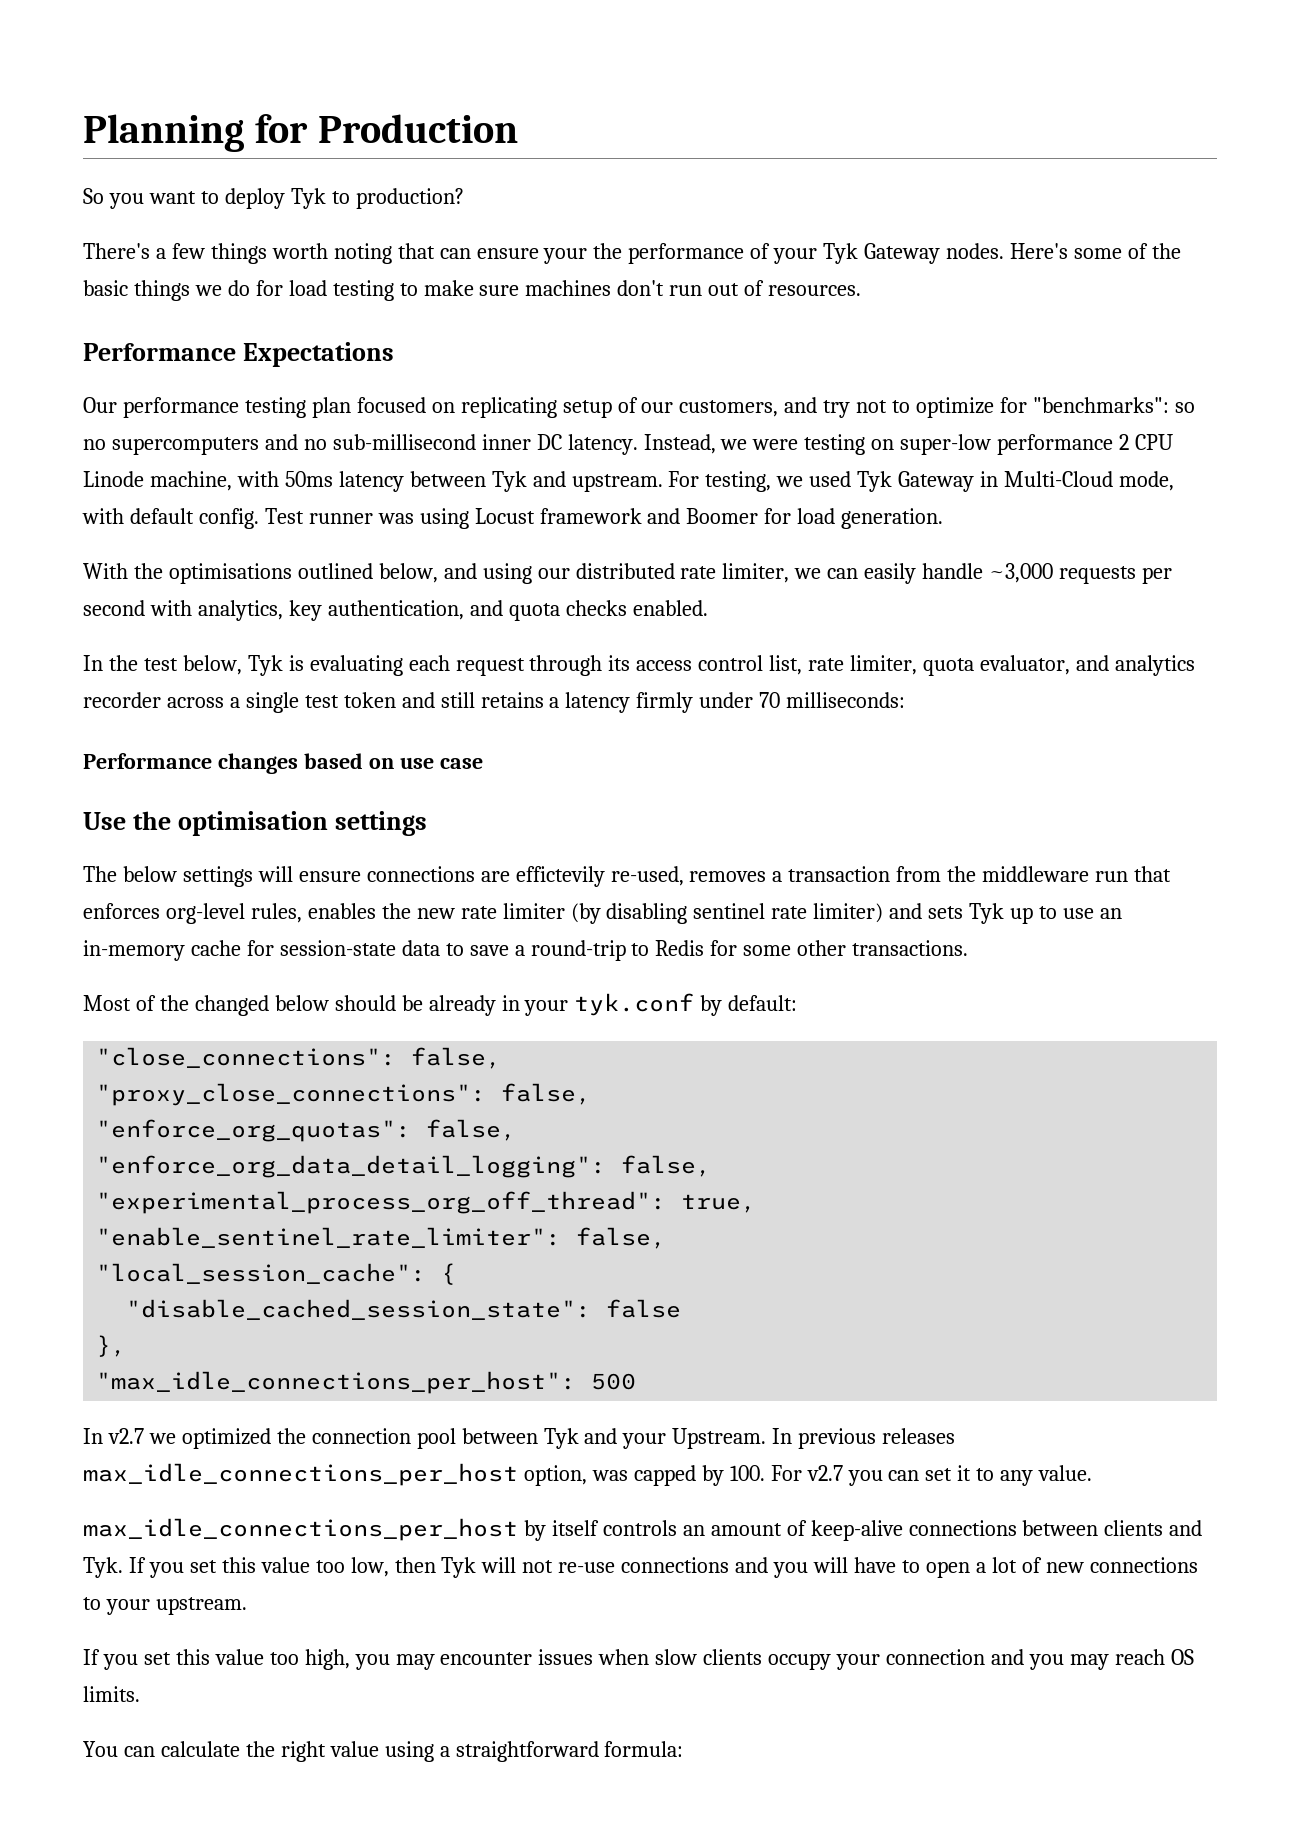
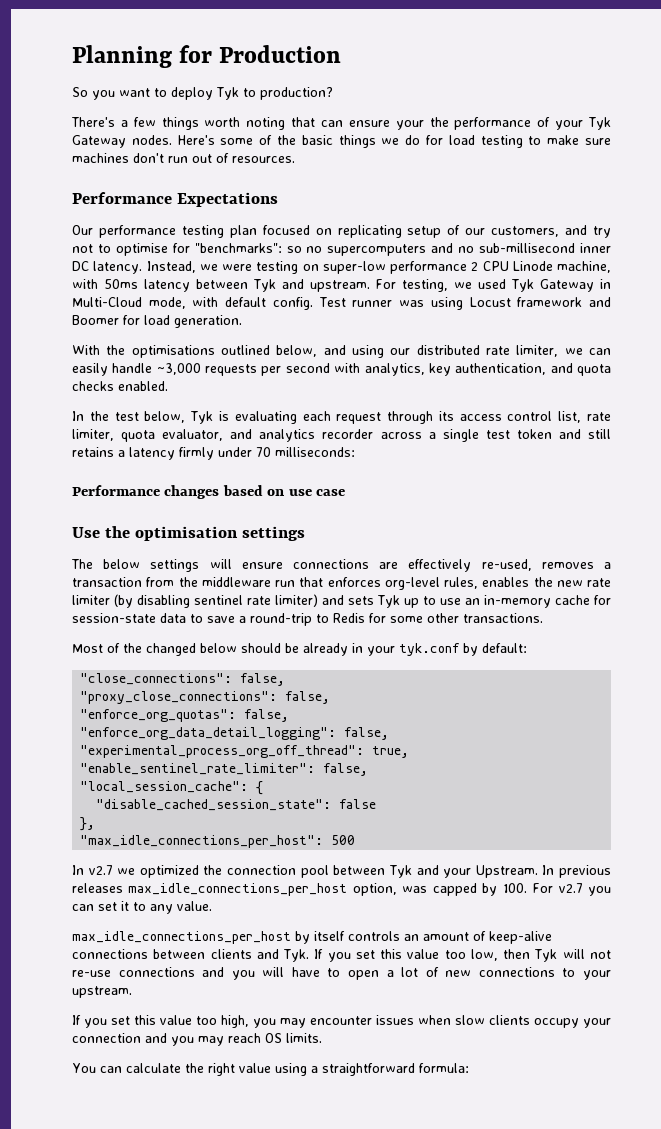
- Our performance testing plan focused on replicating setup of our customers, and try not to optimize for "benchmarks": so no supercomputers and no sub-millisecond inner DC latency.
+ Our performance testing plan focused on replicating setup of our customers, and try not to optimise for "benchmarks": so no supercomputers and no sub-millisecond inner DC latency.
- The below settings will ensure connections are effictevily re-used, removes a transaction from the middleware run that enforces org-level rules, enables the new rate limiter (by disabling sentinel rate limiter) and sets Tyk up to use an in-memory cache for session-state data to save a round-trip to Redis for some other transactions.
+ The below settings will ensure connections are effectively re-used, removes a transaction from the middleware run that enforces org-level rules, enables the new rate limiter (by disabling sentinel rate limiter) and sets Tyk up to use an in-memory cache for session-state data to save a round-trip to Redis for some other transactions.

